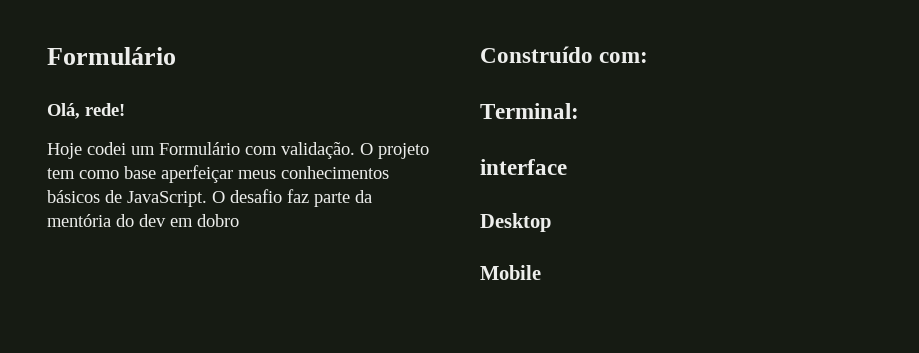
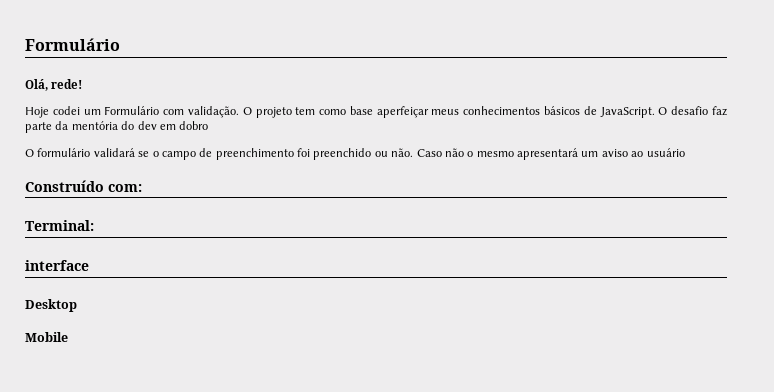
+ O formulário validará se o campo de preenchimento foi preenchido ou não. Caso não o mesmo apresentará um aviso ao usuário

